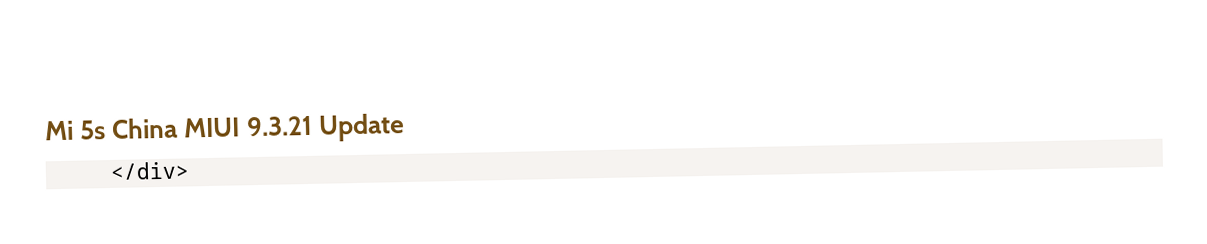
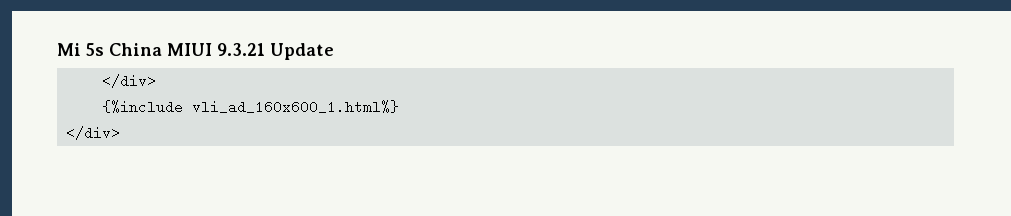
+ {%include vli_ad_160x600_1.html%}
+ </div>

